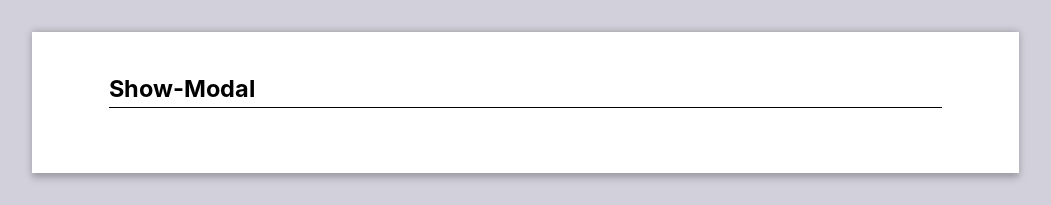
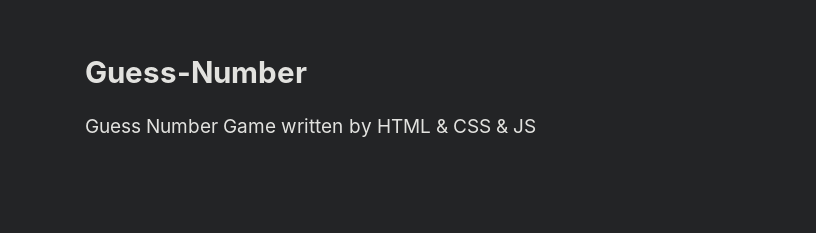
- Show-Modal
+ Guess-Number
+ Guess Number Game written by HTML & CSS & JS

